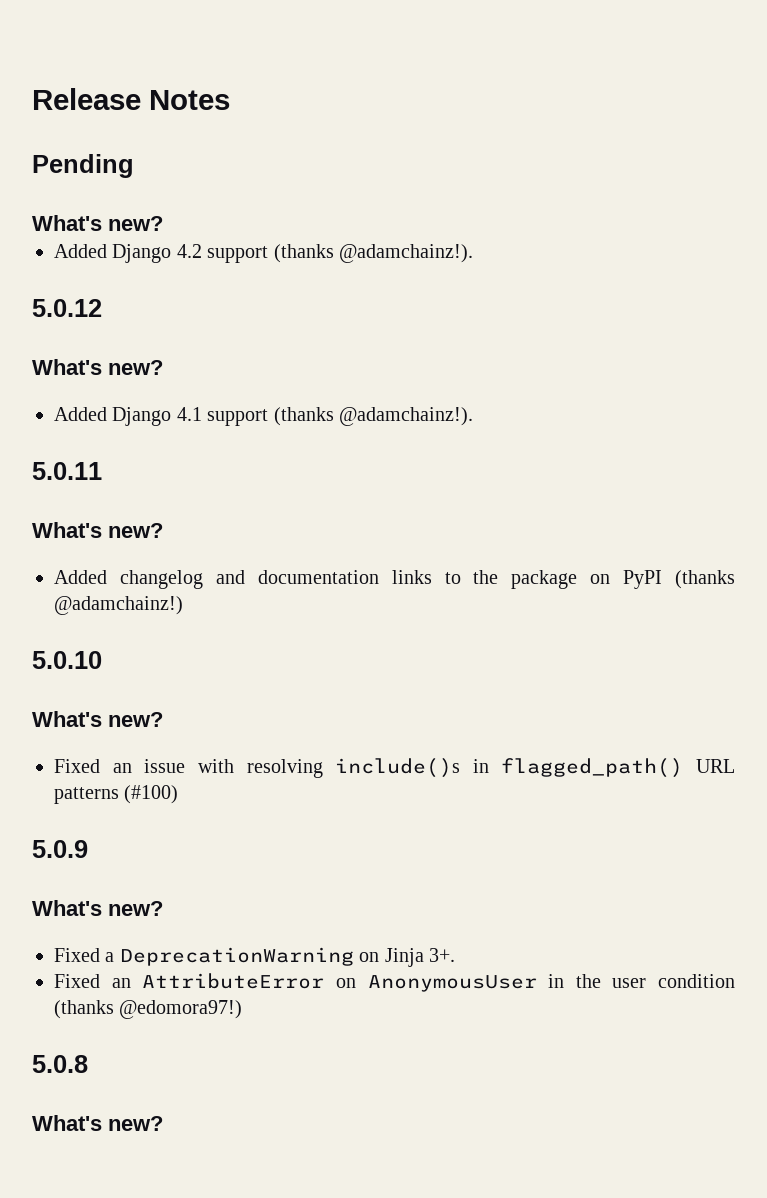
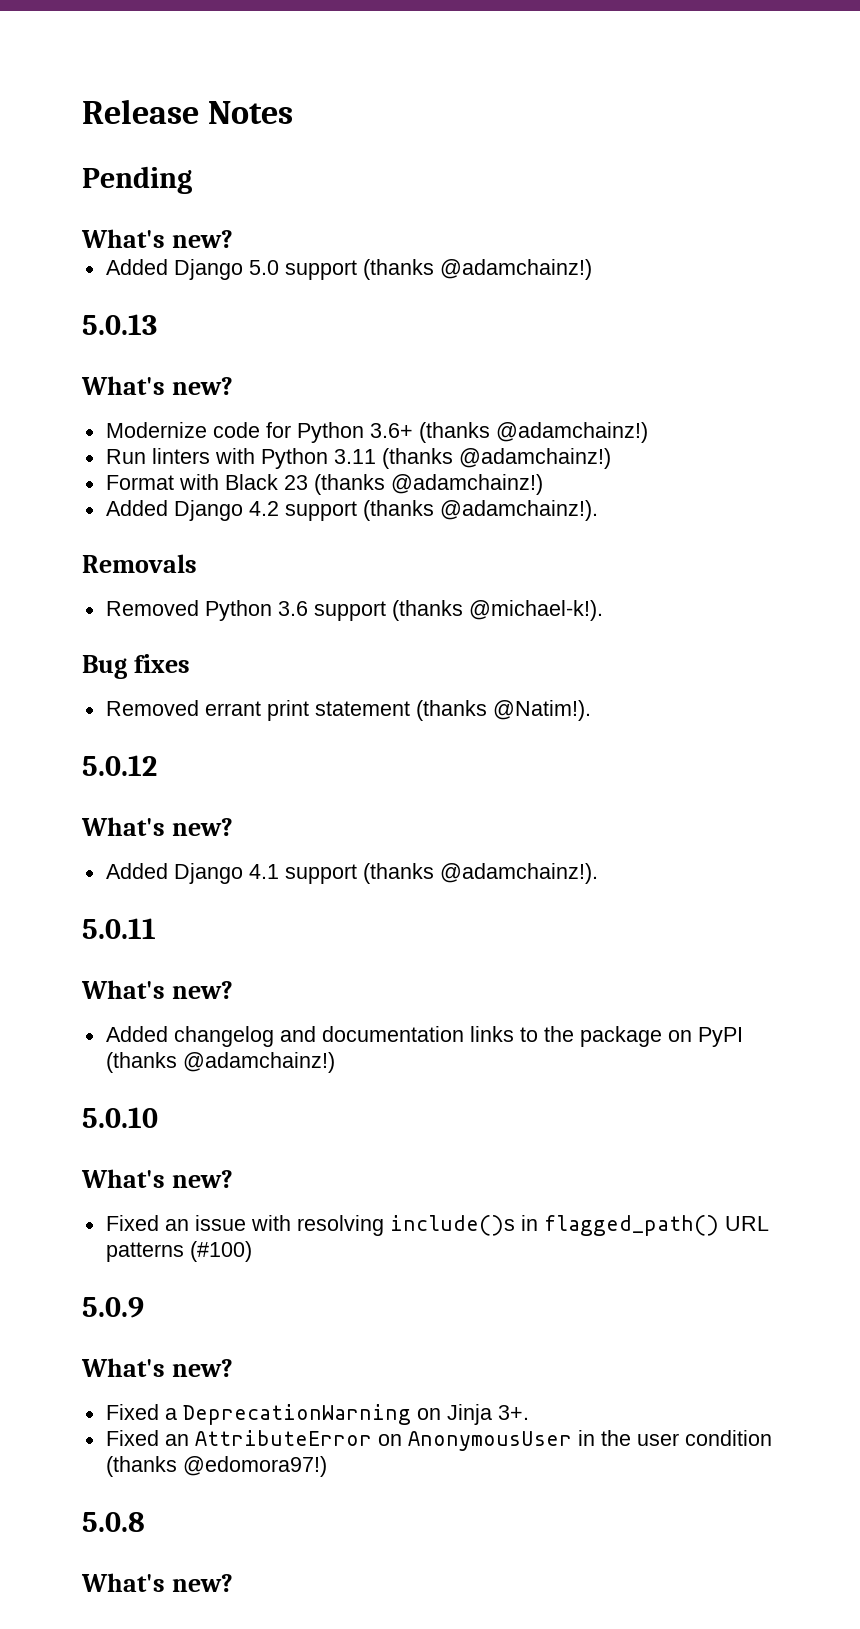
+ Added Django 5.0 support (thanks @adamchainz!)
+ 5.0.13
+ What's new?
+ Modernize code for Python 3.6+ (thanks @adamchainz!)
+ Run linters with Python 3.11 (thanks @adamchainz!)
+ Format with Black 23 (thanks @adamchainz!)
+ Removals
+ Removed Python 3.6 support (thanks @michael-k!).
+ Bug fixes
+ Removed errant print statement (thanks @Natim!).

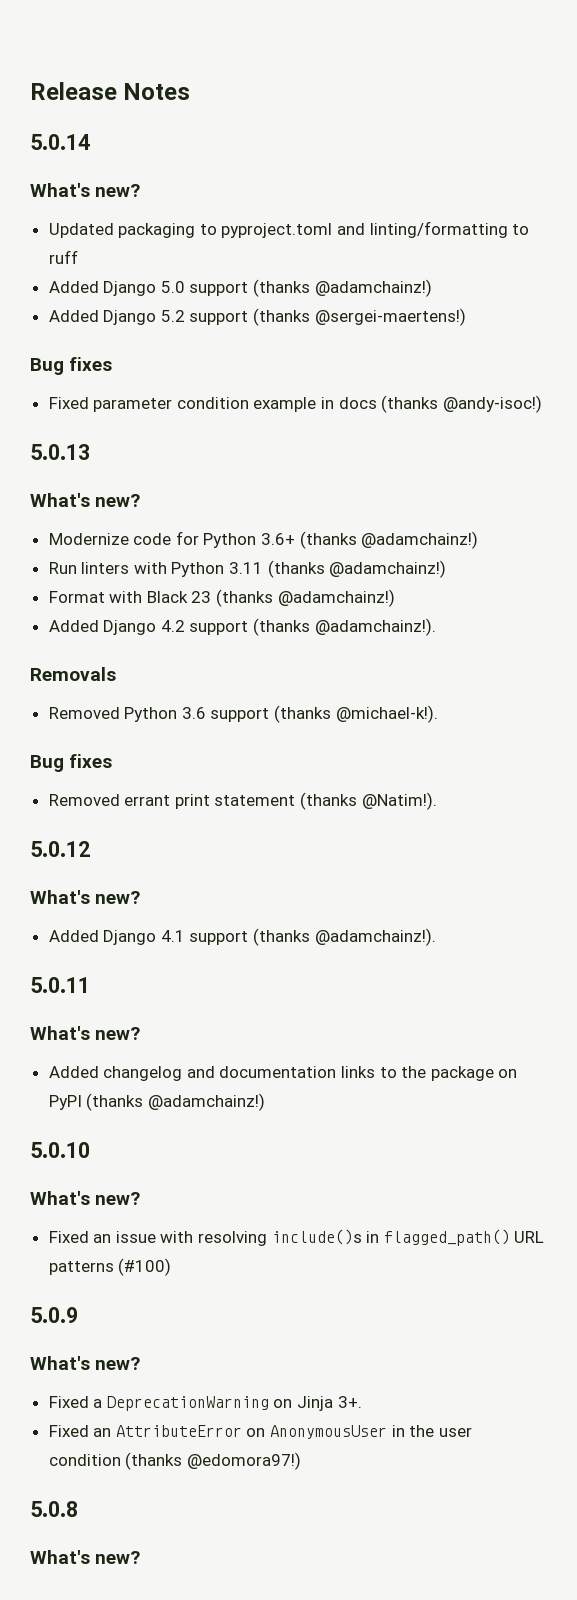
- Pending
+ 5.0.14
  What's new?
+ Updated packaging to pyproject.toml and linting/formatting to ruff
+ Added Django 5.2 support (thanks @sergei-maertens!)
+ Bug fixes
+ Fixed parameter condition example in docs (thanks @andy-isoc!)

